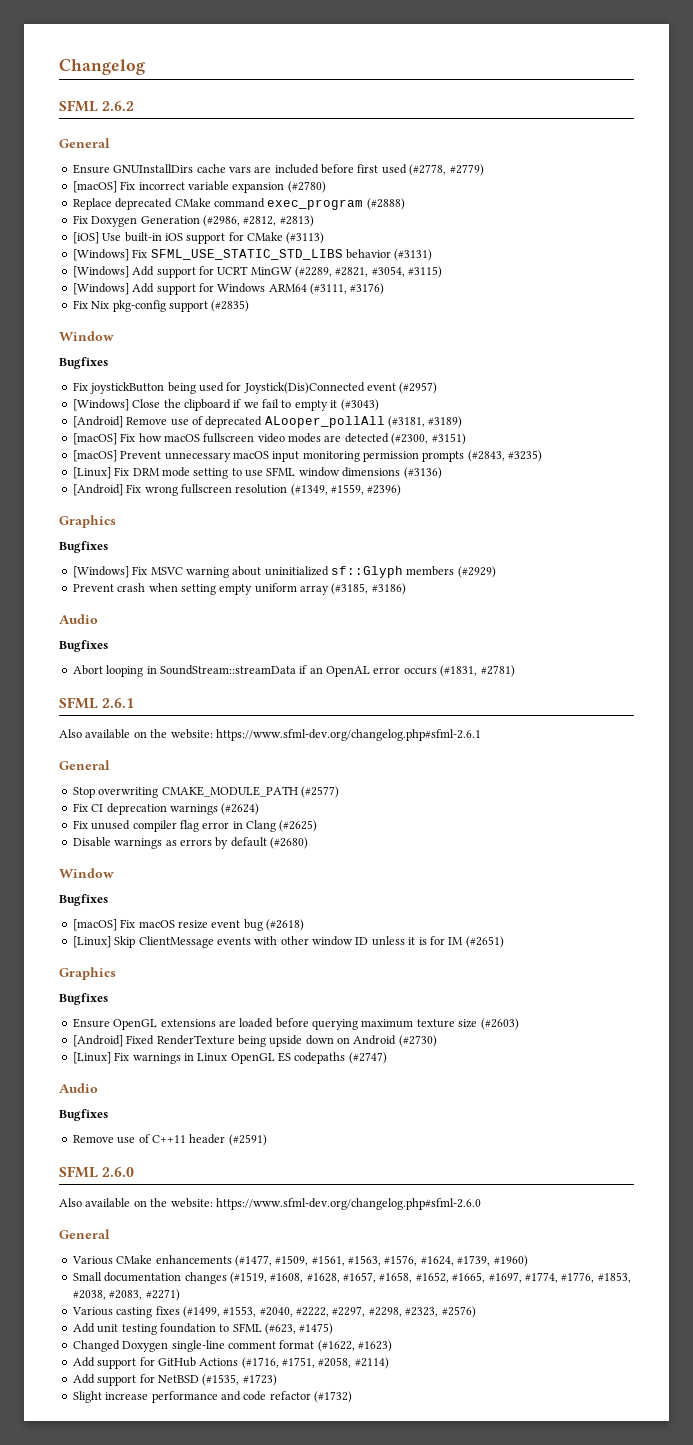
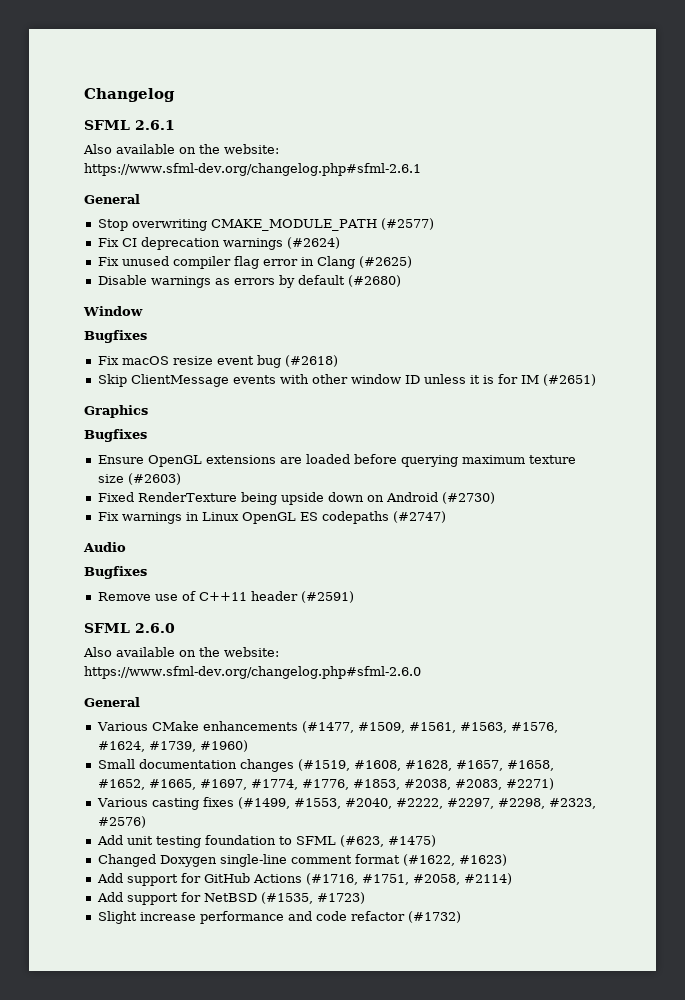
- SFML 2.6.2
- General
- Ensure GNUInstallDirs cache vars are included before first used (#2778, #2779)
- [macOS] Fix incorrect variable expansion (#2780)
- Replace deprecated CMake command exec_program (#2888)
- Fix Doxygen Generation (#2986, #2812, #2813)
- [iOS] Use built-in iOS support for CMake (#3113)
- [Windows] Fix SFML_USE_STATIC_STD_LIBS behavior (#3131)
- [Windows] Add support for UCRT MinGW (#2289, #2821, #3054, #3115)
- [Windows] Add support for Windows ARM64 (#3111, #3176)
- Fix Nix pkg-config support (#2835)
- Window
- Bugfixes
- Fix joystickButton being used for Joystick(Dis)Connected event (#2957)
- [Windows] Close the clipboard if we fail to empty it (#3043)
- [Android] Remove use of deprecated ALooper_pollAll (#3181, #3189)
- [macOS] Fix how macOS fullscreen video modes are detected (#2300, #3151)
- [macOS] Prevent unnecessary macOS input monitoring permission prompts (#2843, #3235)
- [Linux] Fix DRM mode setting to use SFML window dimensions (#3136)
- [Android] Fix wrong fullscreen resolution (#1349, #1559, #2396)
- Graphics
- Bugfixes
- [Windows] Fix MSVC warning about uninitialized sf::Glyph members (#2929)
- Prevent crash when setting empty uniform array (#3185, #3186)
- Audio
- Bugfixes
- Abort looping in SoundStream::streamData if an OpenAL error occurs (#1831, #2781)
- [macOS] Fix macOS resize event bug (#2618)
+ Fix macOS resize event bug (#2618)
- [Linux] Skip ClientMessage events with other window ID unless it is for IM (#2651)
+ Skip ClientMessage events with other window ID unless it is for IM (#2651)
- [Android] Fixed RenderTexture being upside down on Android (#2730)
+ Fixed RenderTexture being upside down on Android (#2730)
- [Linux] Fix warnings in Linux OpenGL ES codepaths (#2747)
+ Fix warnings in Linux OpenGL ES codepaths (#2747)

